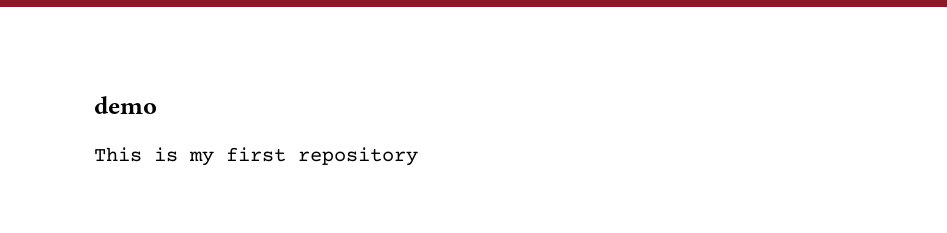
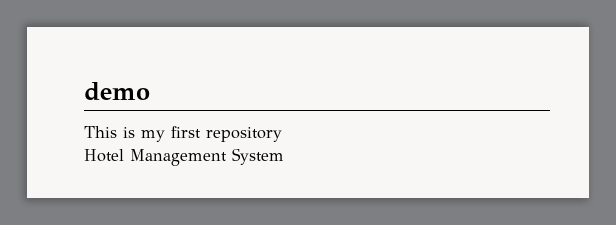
+ Hotel Management System

